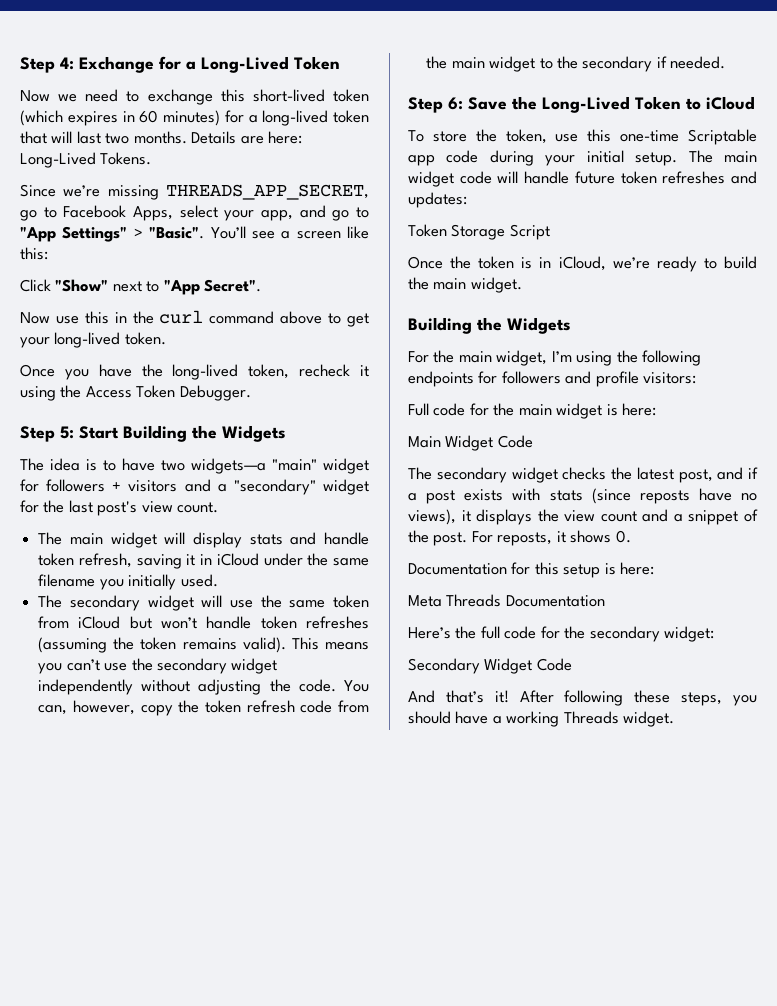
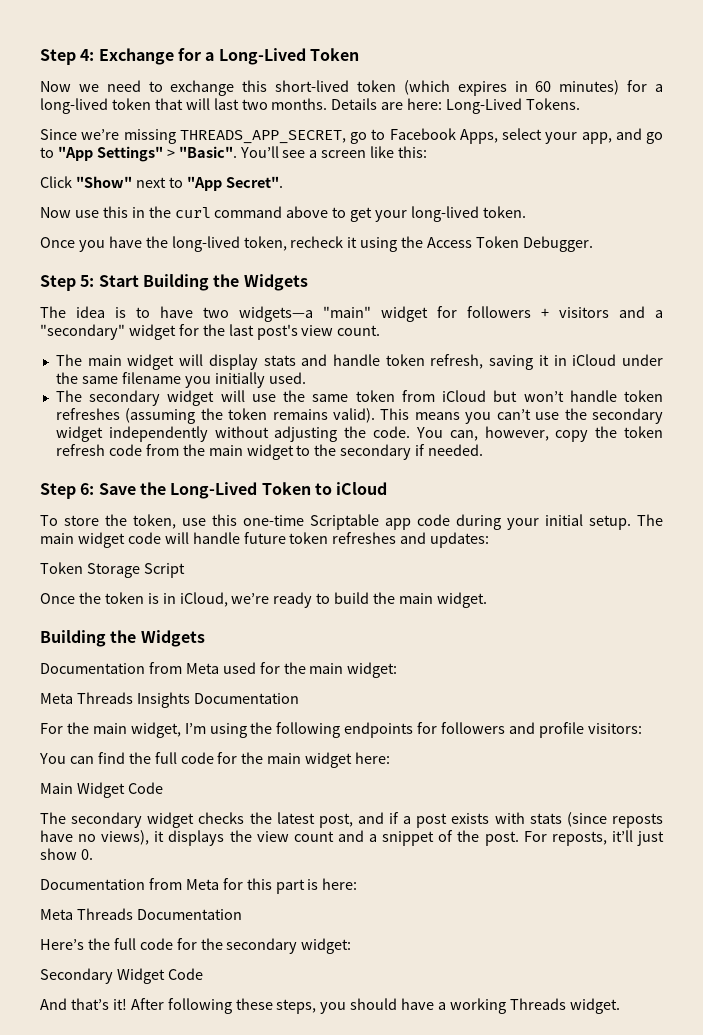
+ Documentation from Meta used for the main widget:
+ Meta Threads Insights Documentation
- Full code for the main widget is here:
+ You can find the full code for the main widget here:
- For reposts, it shows 0.
+ For reposts, it’ll just show 0.
- Documentation for this setup is here:
+ Documentation from Meta for this part is here:

